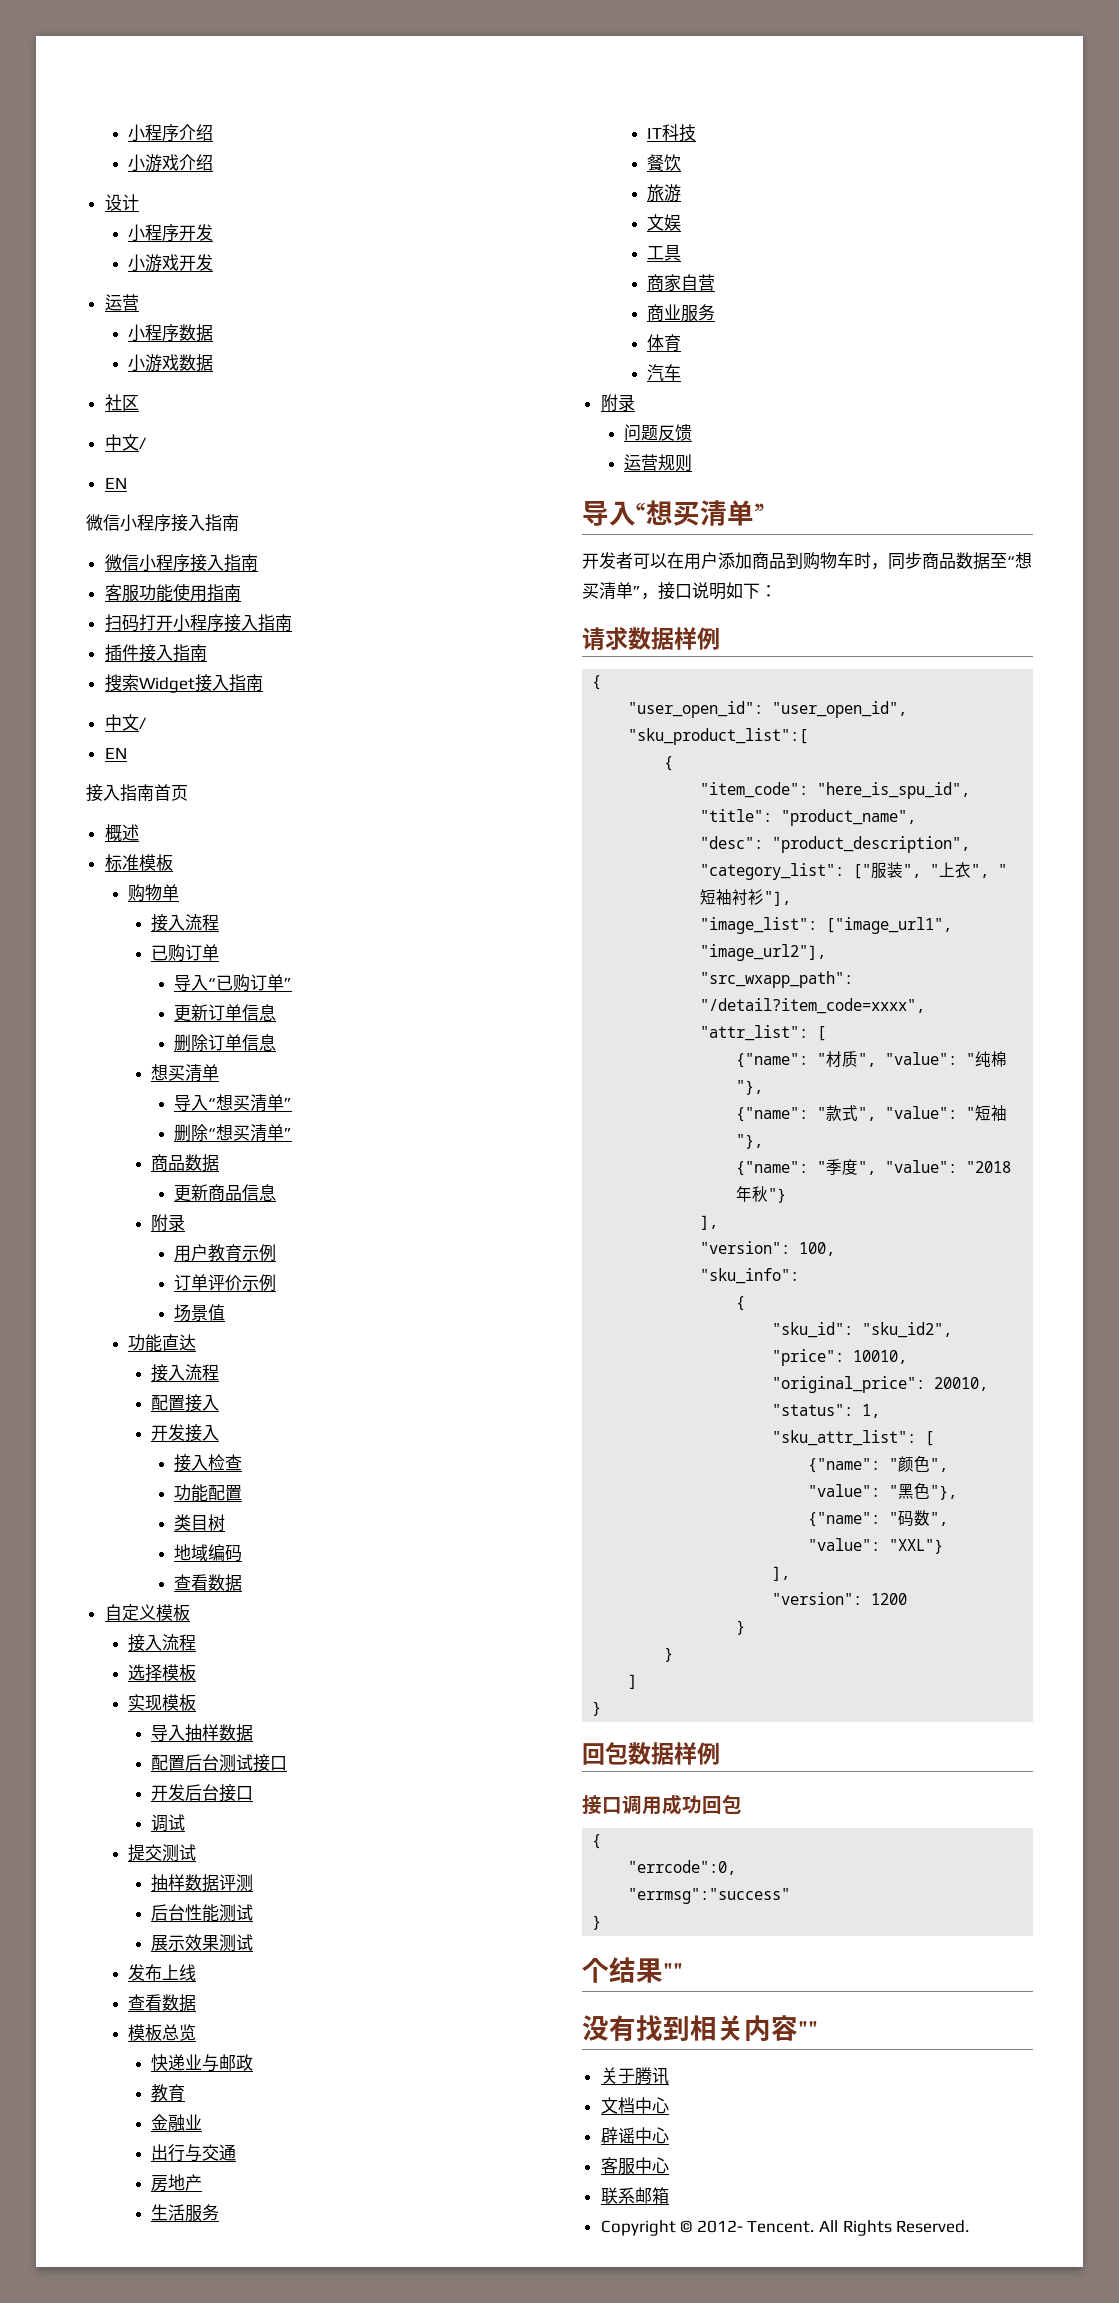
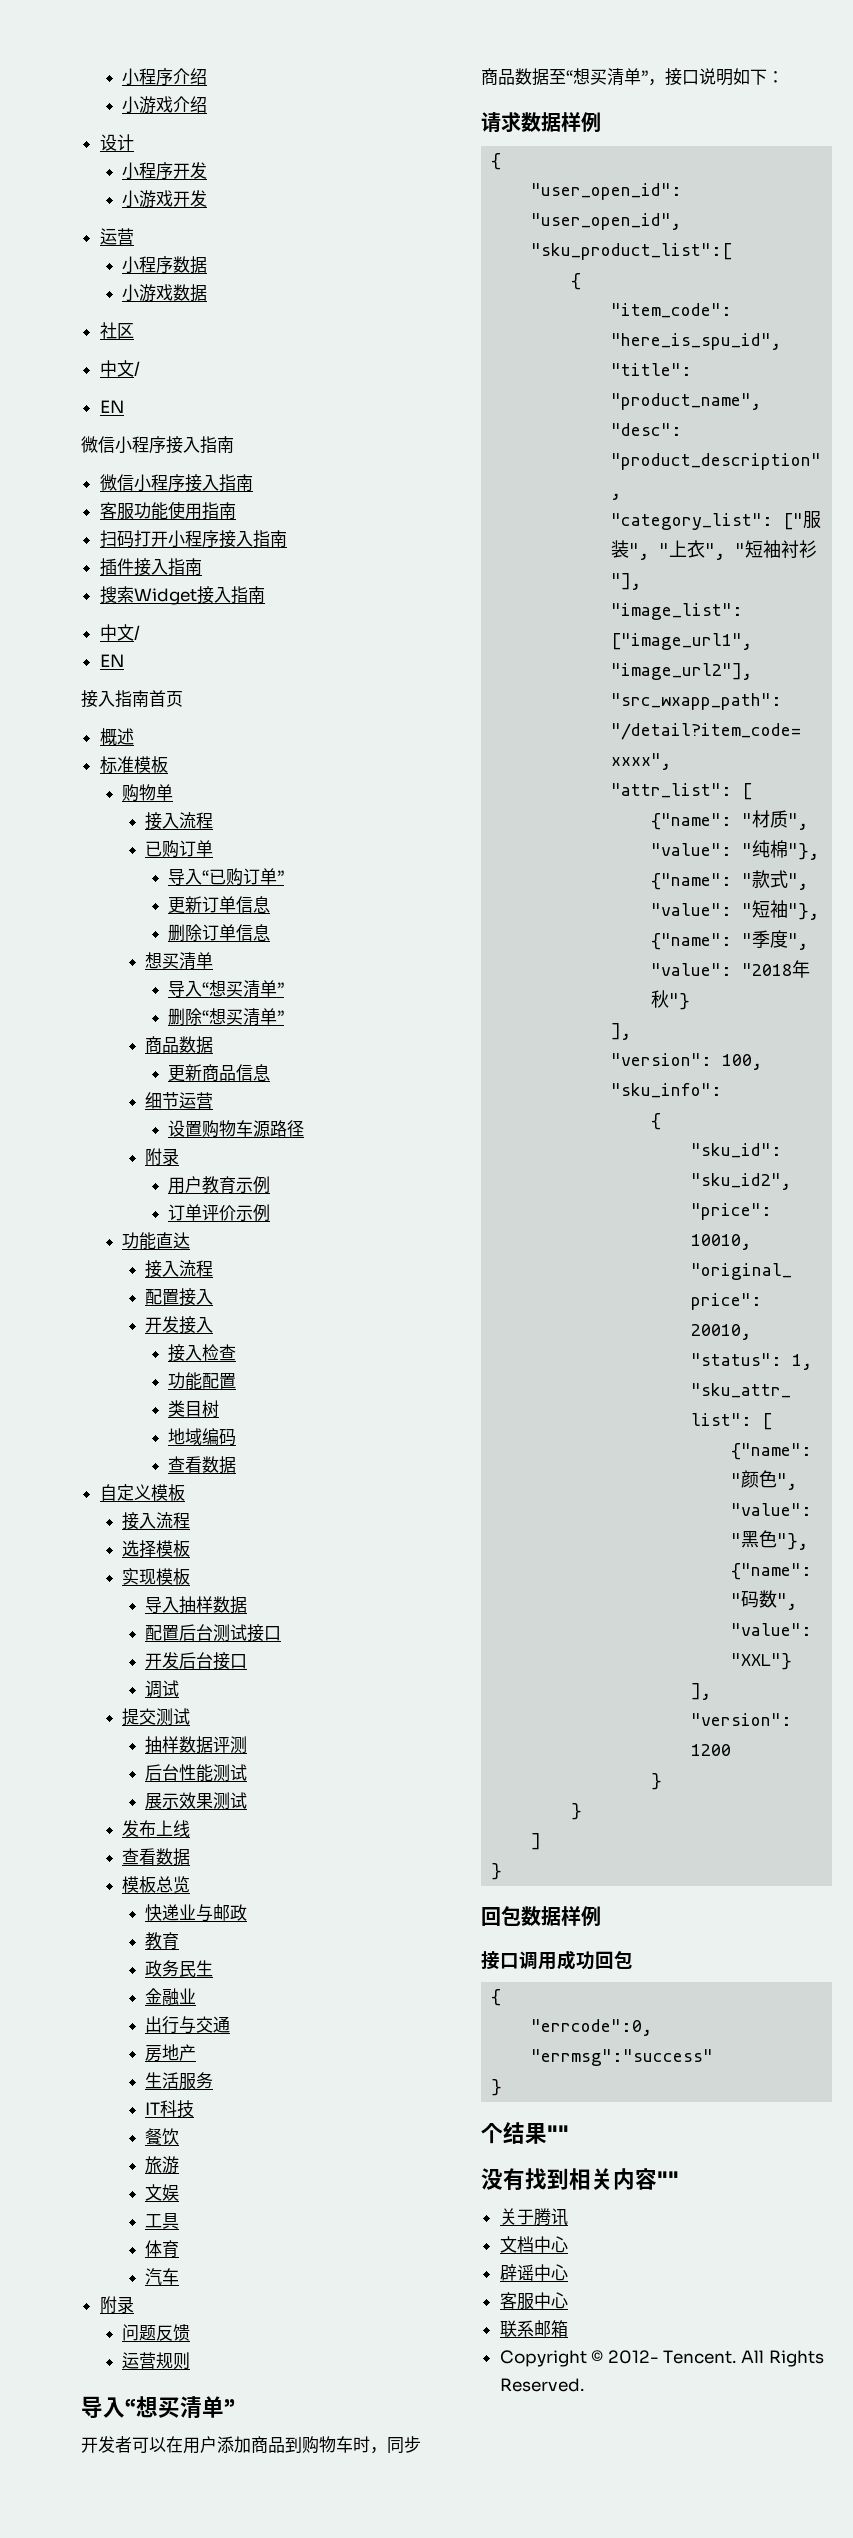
+ 细节运营
+ 设置购物车源路径
- 场景值
+ 政务民生
- 商家自营
- 商业服务

